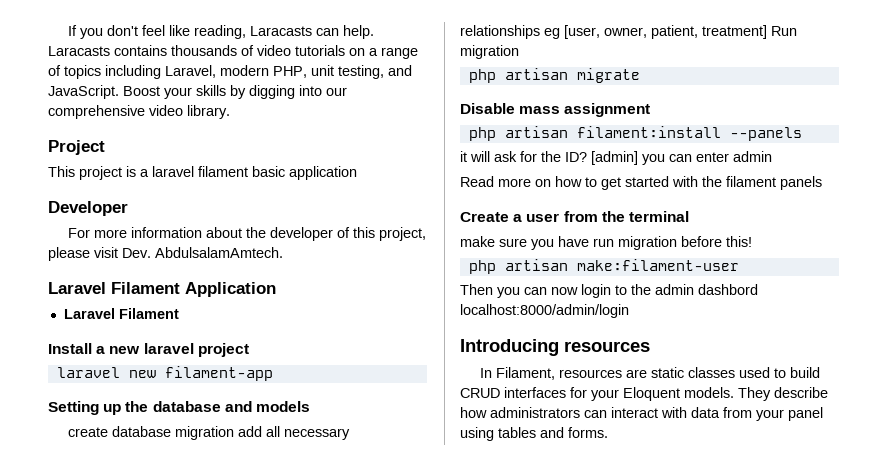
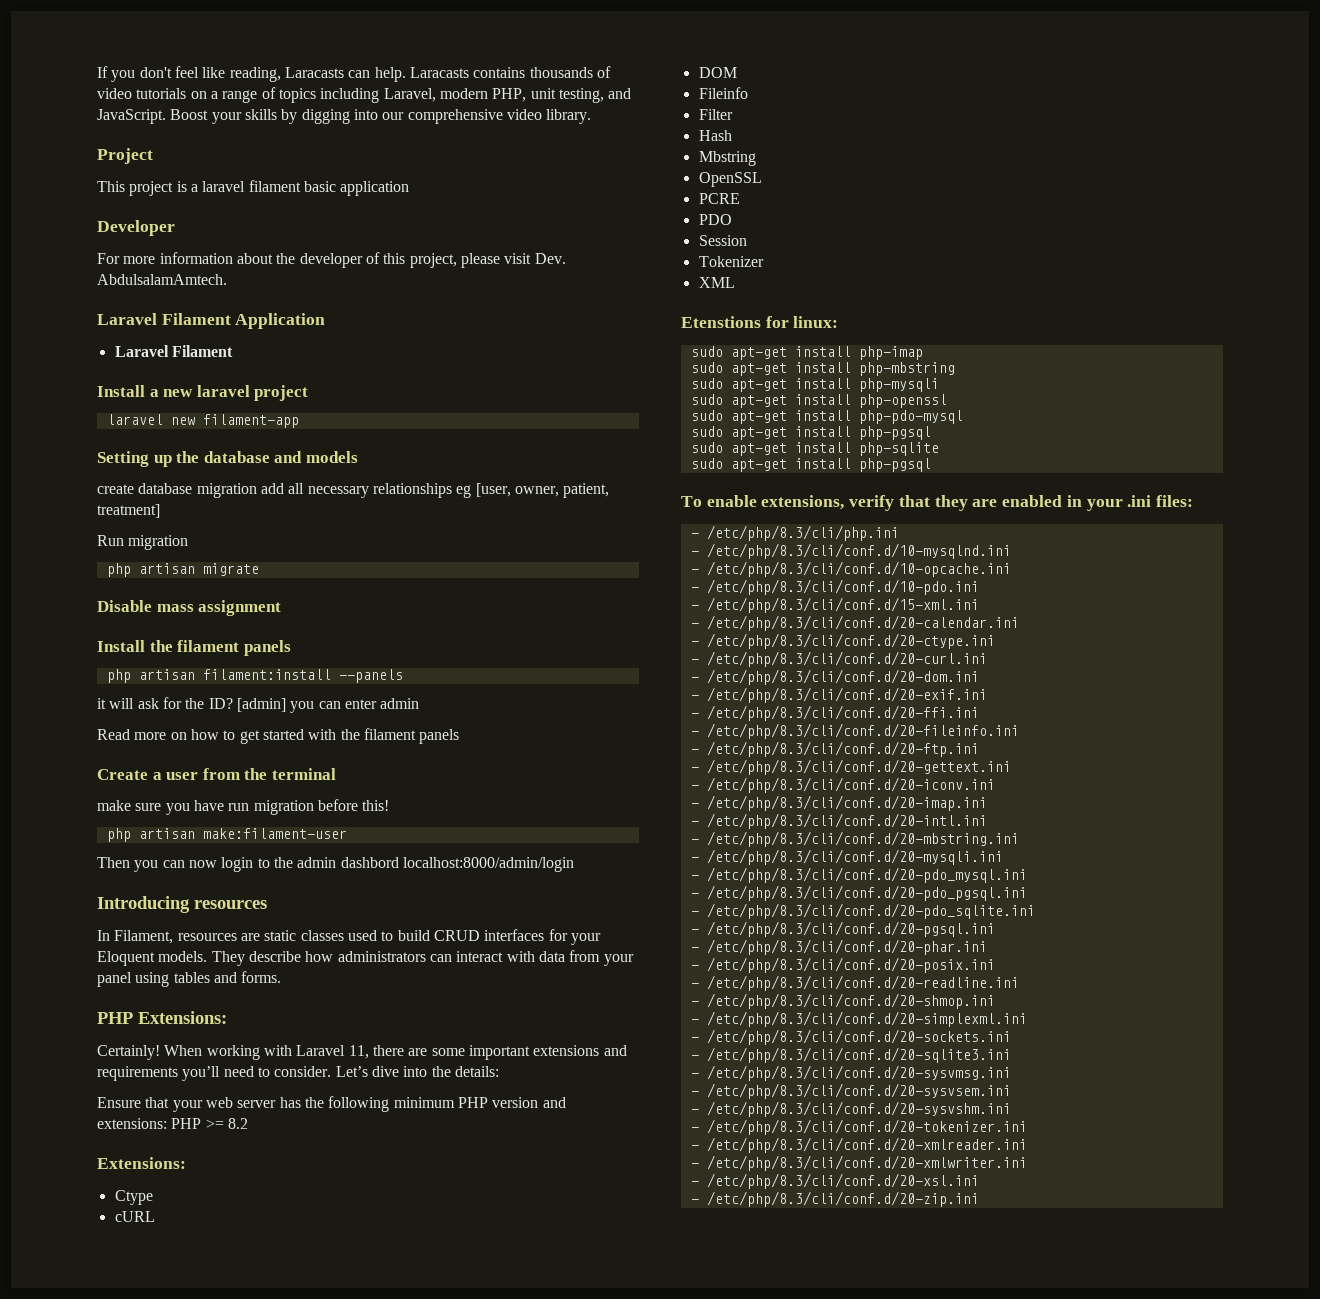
- create database migration add all necessary relationships eg [user, owner, patient, treatment] Run migration
+ create database migration add all necessary relationships eg [user, owner, patient, treatment]
+ Run migration
+ Install the filament panels
+ PHP Extensions:
+ Certainly! When working with Laravel 11, there are some important extensions and requirements you’ll need to consider. Let’s dive into the details:
+ Ensure that your web server has the following minimum PHP version and extensions: PHP >= 8.2
+ Extensions:
+ Ctype
+ cURL
+ DOM
+ Fileinfo
+ Filter
+ Hash
+ Mbstring
+ OpenSSL
+ PCRE
+ PDO
+ Session
+ Tokenizer
+ XML
+ Etenstions for linux:
+ sudo apt-get install php-imap
+ sudo apt-get install php-mbstring
+ sudo apt-get install php-mysqli
+ sudo apt-get install php-openssl
+ sudo apt-get install php-pdo-mysql
+ sudo apt-get install php-pgsql
+ sudo apt-get install php-sqlite
+ sudo apt-get install php-pgsql
+ To enable extensions, verify that they are enabled in your .ini files:
+ - /etc/php/8.3/cli/php.ini
+ - /etc/php/8.3/cli/conf.d/10-mysqlnd.ini
+ - /etc/php/8.3/cli/conf.d/10-opcache.ini
+ - /etc/php/8.3/cli/conf.d/10-pdo.ini
+ - /etc/php/8.3/cli/conf.d/15-xml.ini
+ - /etc/php/8.3/cli/conf.d/20-calendar.ini
+ - /etc/php/8.3/cli/conf.d/20-ctype.ini
+ - /etc/php/8.3/cli/conf.d/20-curl.ini
+ - /etc/php/8.3/cli/conf.d/20-dom.ini
+ - /etc/php/8.3/cli/conf.d/20-exif.ini
+ - /etc/php/8.3/cli/conf.d/20-ffi.ini
+ - /etc/php/8.3/cli/conf.d/20-fileinfo.ini
+ - /etc/php/8.3/cli/conf.d/20-ftp.ini
+ - /etc/php/8.3/cli/conf.d/20-gettext.ini
+ - /etc/php/8.3/cli/conf.d/20-iconv.ini
+ - /etc/php/8.3/cli/conf.d/20-imap.ini
+ - /etc/php/8.3/cli/conf.d/20-intl.ini
+ - /etc/php/8.3/cli/conf.d/20-mbstring.ini
+ - /etc/php/8.3/cli/conf.d/20-mysqli.ini
+ - /etc/php/8.3/cli/conf.d/20-pdo_mysql.ini
+ - /etc/php/8.3/cli/conf.d/20-pdo_pgsql.ini
+ - /etc/php/8.3/cli/conf.d/20-pdo_sqlite.ini
+ - /etc/php/8.3/cli/conf.d/20-pgsql.ini
+ - /etc/php/8.3/cli/conf.d/20-phar.ini
+ - /etc/php/8.3/cli/conf.d/20-posix.ini
+ - /etc/php/8.3/cli/conf.d/20-readline.ini
+ - /etc/php/8.3/cli/conf.d/20-shmop.ini
+ - /etc/php/8.3/cli/conf.d/20-simplexml.ini
+ - /etc/php/8.3/cli/conf.d/20-sockets.ini
+ - /etc/php/8.3/cli/conf.d/20-sqlite3.ini
+ - /etc/php/8.3/cli/conf.d/20-sysvmsg.ini
+ - /etc/php/8.3/cli/conf.d/20-sysvsem.ini
+ - /etc/php/8.3/cli/conf.d/20-sysvshm.ini
+ - /etc/php/8.3/cli/conf.d/20-tokenizer.ini
+ - /etc/php/8.3/cli/conf.d/20-xmlreader.ini
+ - /etc/php/8.3/cli/conf.d/20-xmlwriter.ini
+ - /etc/php/8.3/cli/conf.d/20-xsl.ini
+ - /etc/php/8.3/cli/conf.d/20-zip.ini

